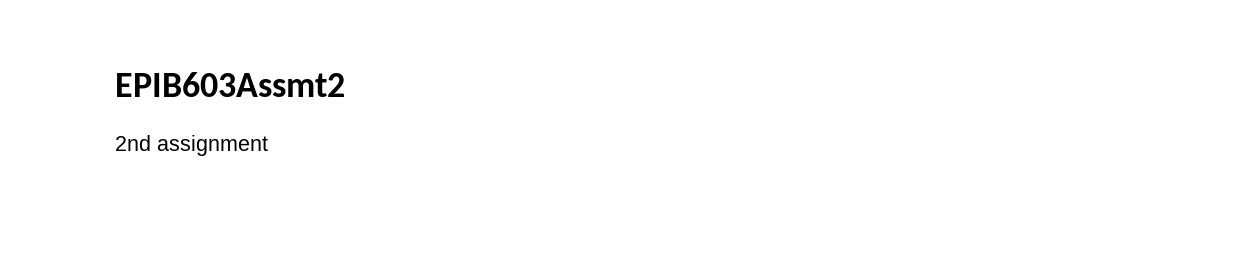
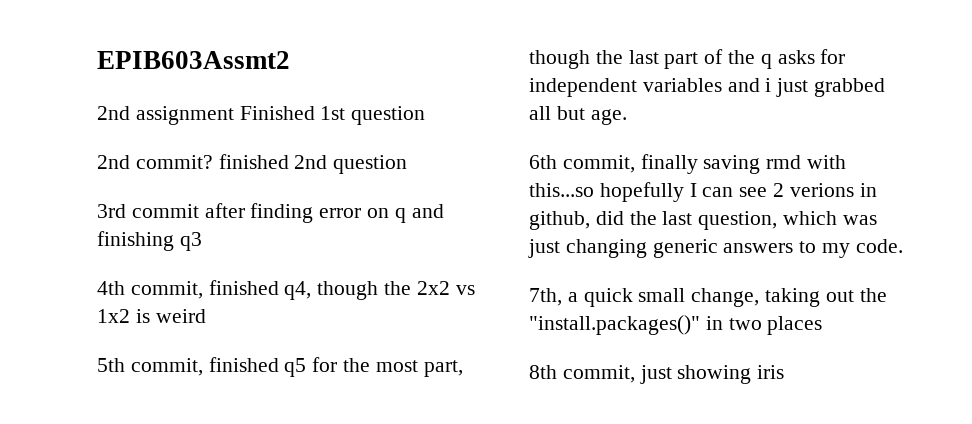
- 2nd assignment
+ 2nd assignment Finished 1st question
+ 2nd commit? finished 2nd question
+ 3rd commit after finding error on q and finishing q3
+ 4th commit, finished q4, though the 2x2 vs 1x2 is weird
+ 5th commit, finished q5 for the most part, though the last part of the q asks for independent variables and i just grabbed all but age.
+ 6th commit, finally saving rmd with this...so hopefully I can see 2 verions in github, did the last question, which was just changing generic answers to my code.
+ 7th, a quick small change, taking out the "install.packages()" in two places
+ 8th commit, just showing iris

